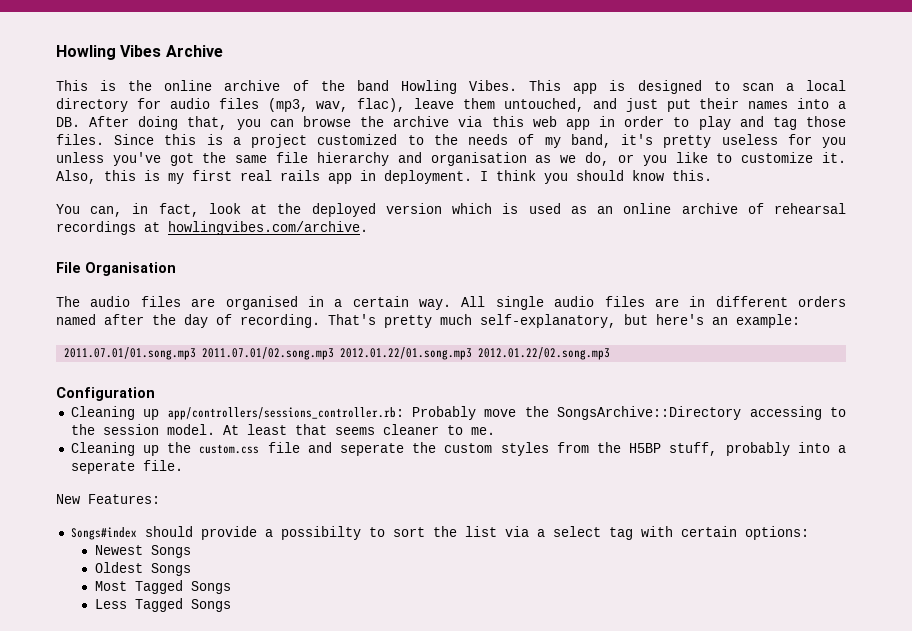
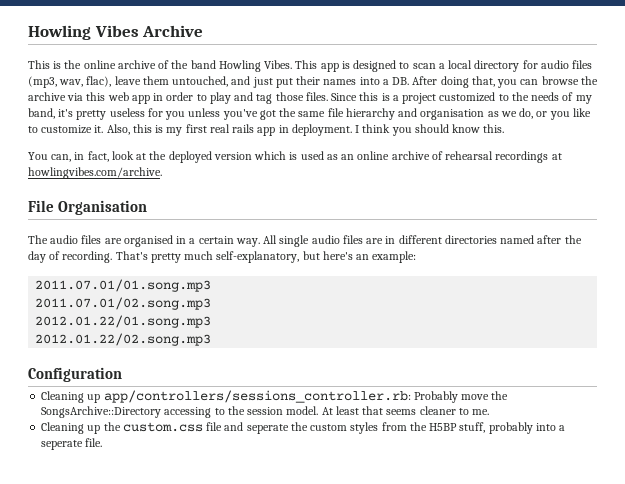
- All single audio files are in different orders named after the day of recording.
+ All single audio files are in different directories named after the day of recording.
- 2011.07.01/01.song.mp3 2011.07.01/02.song.mp3 2012.01.22/01.song.mp3 2012.01.22/02.song.mp3
+ 2011.07.01/01.song.mp3
+ 2011.07.01/02.song.mp3
+ 2012.01.22/01.song.mp3
+ 2012.01.22/02.song.mp3
- New Features:
- Songs#index should provide a possibilty to sort the list via a select tag with certain options:
- Newest Songs
- Oldest Songs
- Most Tagged Songs
- Less Tagged Songs

